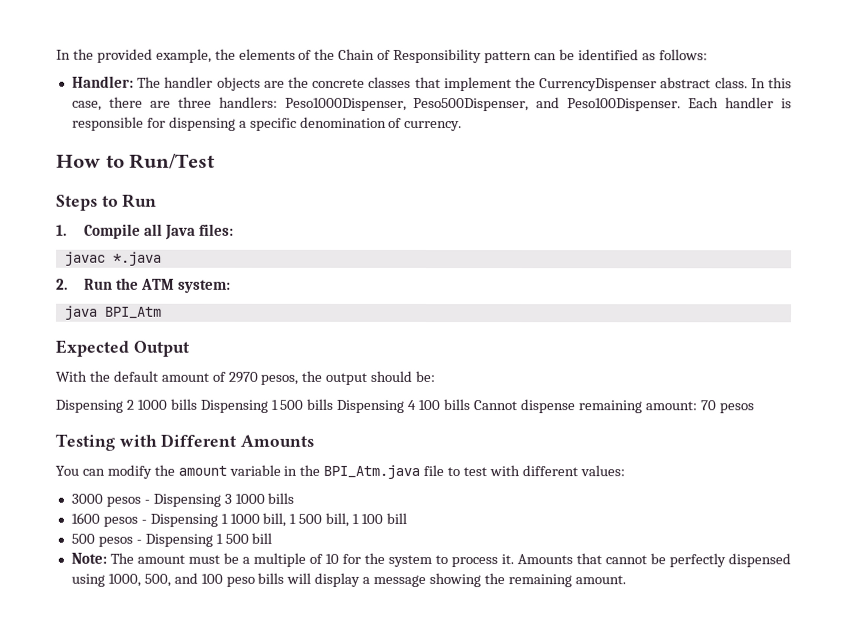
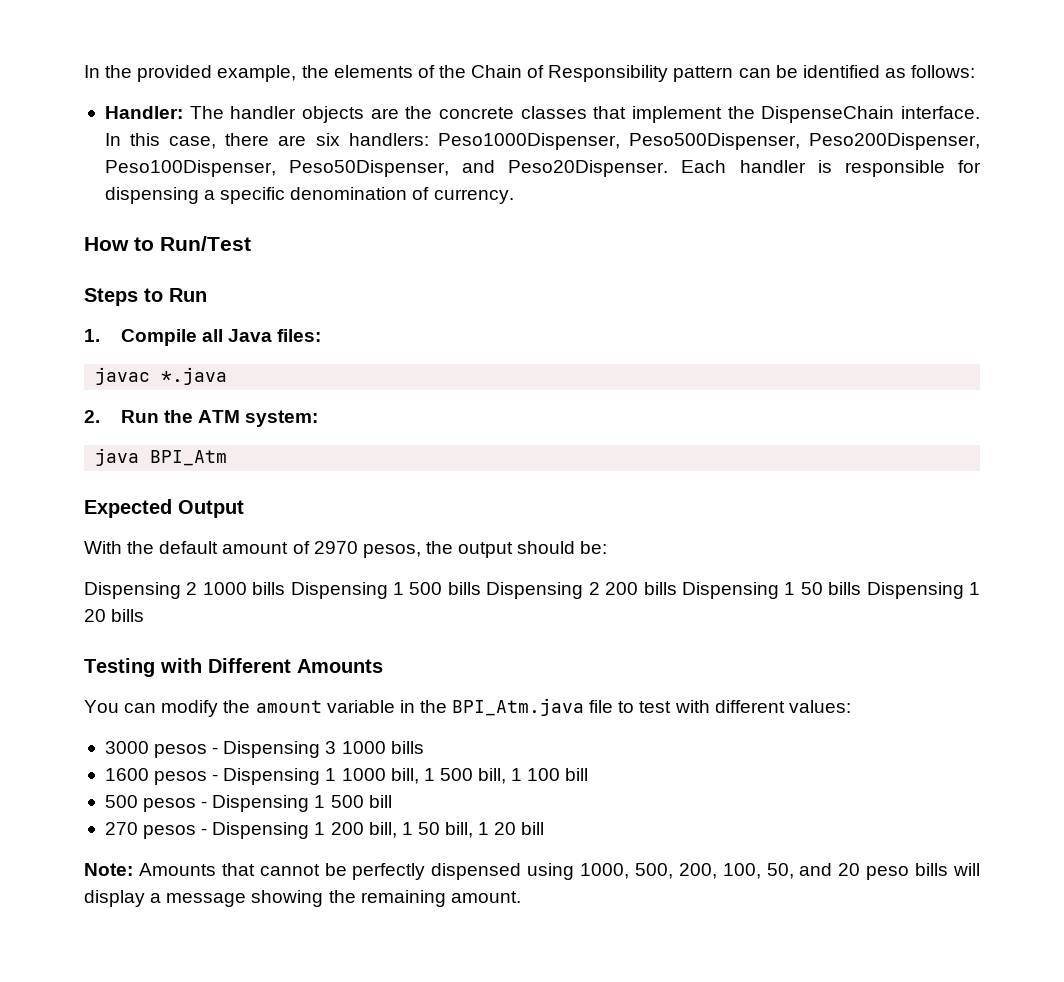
- Handler: The handler objects are the concrete classes that implement the CurrencyDispenser abstract class.
+ Handler: The handler objects are the concrete classes that implement the DispenseChain interface.
- In this case, there are three handlers: Peso1000Dispenser, Peso500Dispenser, and Peso100Dispenser.
+ In this case, there are six handlers: Peso1000Dispenser, Peso500Dispenser, Peso200Dispenser, Peso100Dispenser, Peso50Dispenser, and Peso20Dispenser.
- Dispensing 2 1000 bills Dispensing 1 500 bills Dispensing 4 100 bills Cannot dispense remaining amount: 70 pesos
+ Dispensing 2 1000 bills Dispensing 1 500 bills Dispensing 2 200 bills Dispensing 1 50 bills Dispensing 1 20 bills
- Note: The amount must be a multiple of 10 for the system to process it. Amounts that cannot be perfectly dispensed using 1000, 500, and 100 peso bills will display a message showing the remaining amount.
+ 270 pesos - Dispensing 1 200 bill, 1 50 bill, 1 20 bill
+ Note: Amounts that cannot be perfectly dispensed using 1000, 500, 200, 100, 50, and 20 peso bills will display a message showing the remaining amount.

